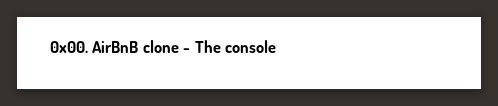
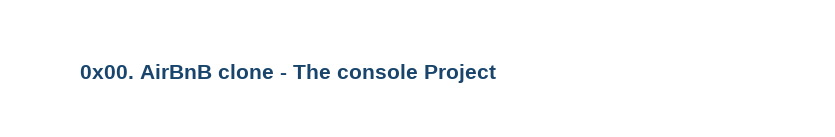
- AirBnB clone - The console
+ AirBnB clone - The console Project

